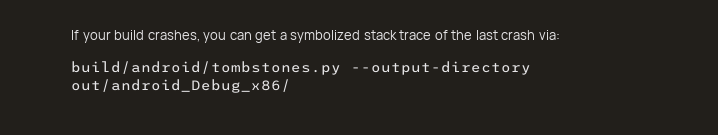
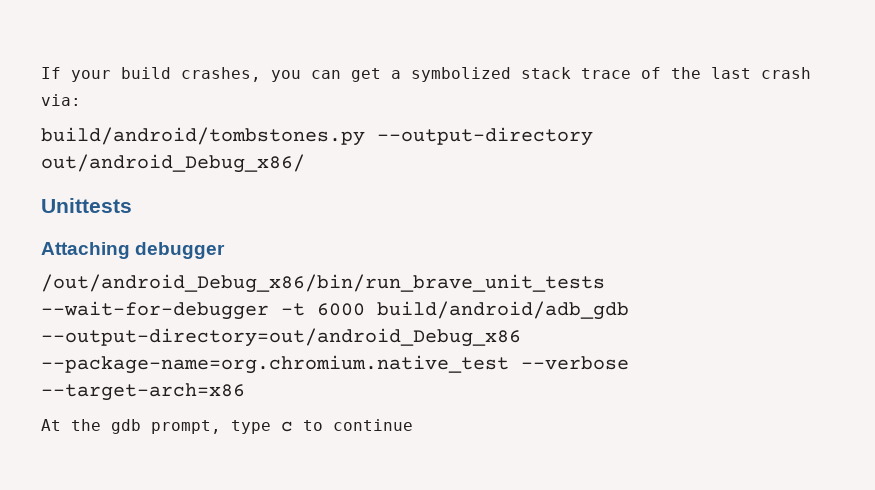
+ Unittests
+ Attaching debugger
+ /out/android_Debug_x86/bin/run_brave_unit_tests --wait-for-debugger -t 6000 build/android/adb_gdb --output-directory=out/android_Debug_x86 --package-name=org.chromium.native_test --verbose --target-arch=x86
+ At the gdb prompt, type c to continue

